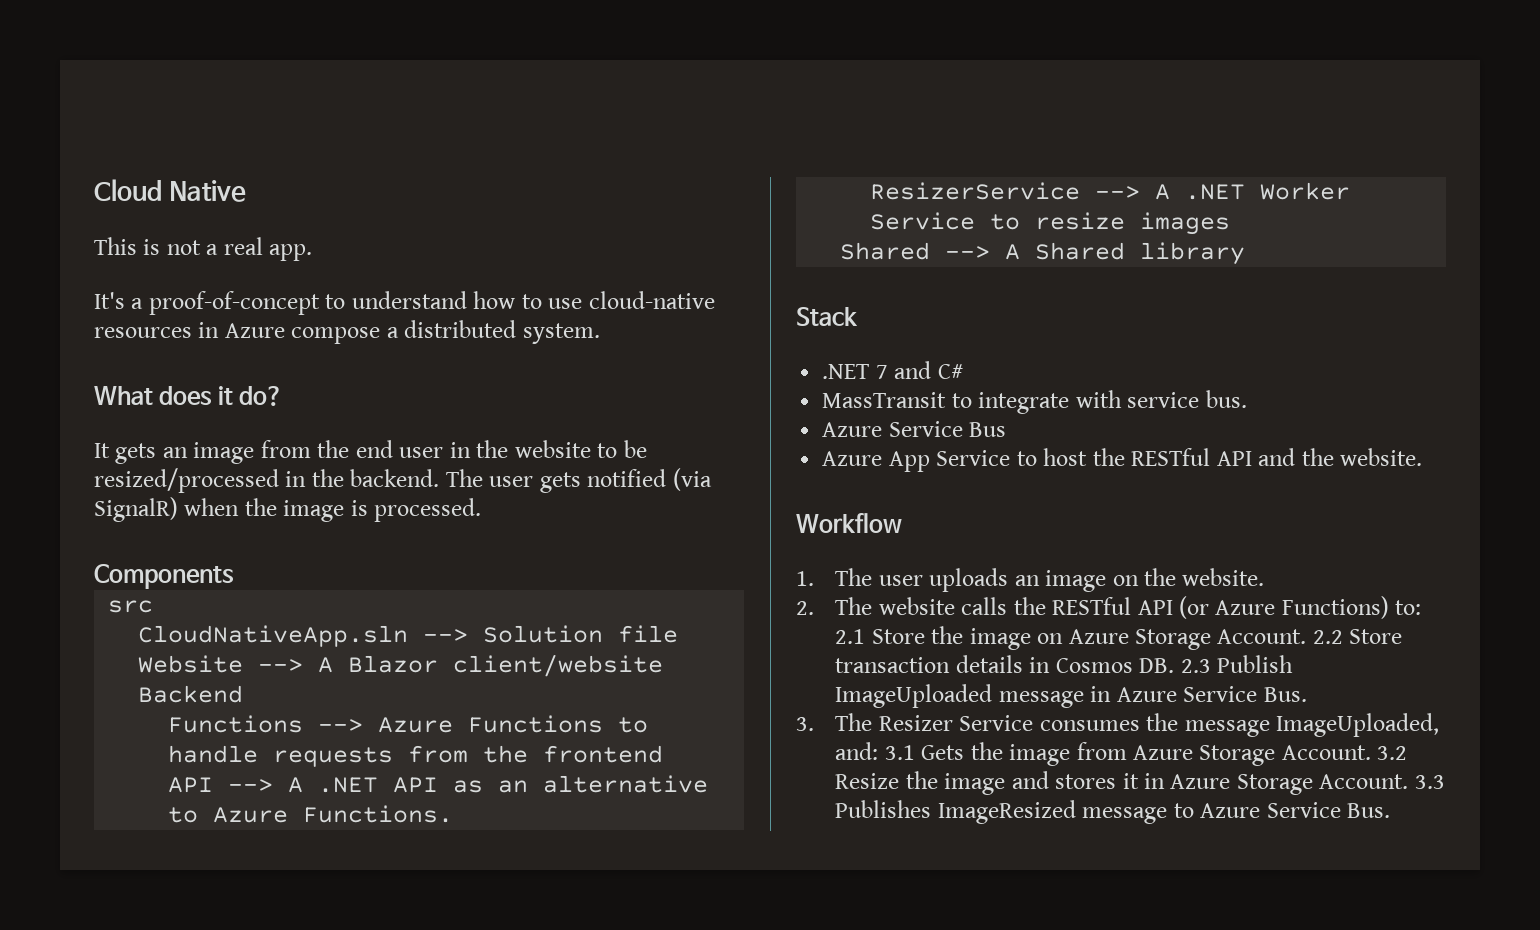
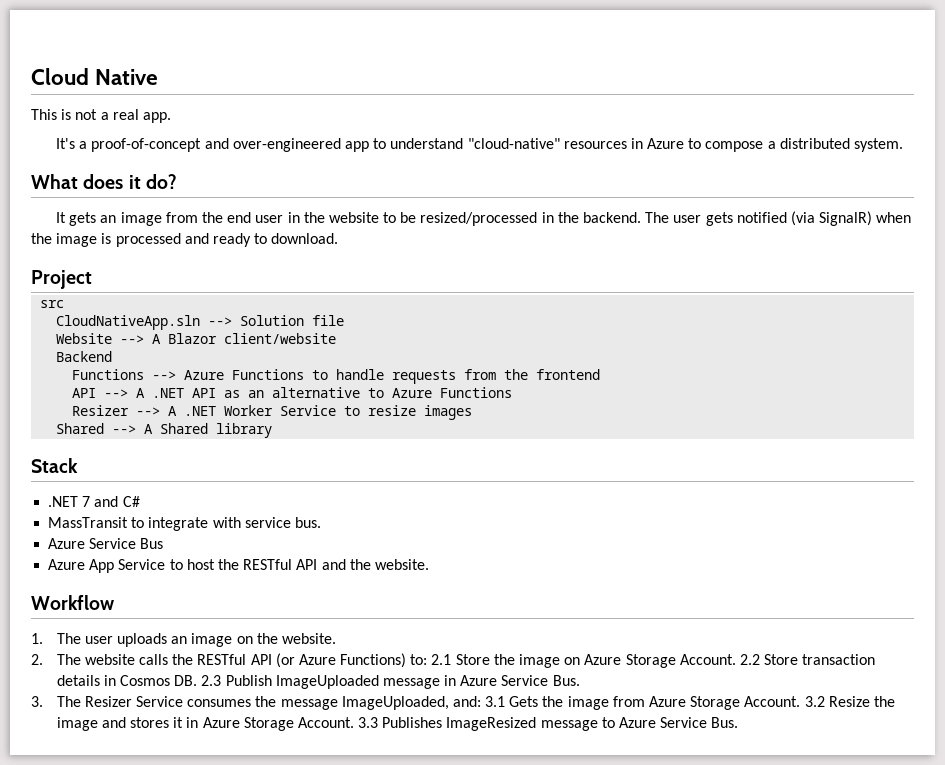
- It's a proof-of-concept to understand how to use cloud-native resources in Azure compose a distributed system.
+ It's a proof-of-concept and over-engineered app to understand "cloud-native" resources in Azure to compose a distributed system.
- The user gets notified (via SignalR) when the image is processed.
- Components
+ The user gets notified (via SignalR) when the image is processed and ready to download.
+ Project
- API --> A .NET API as an alternative to Azure Functions.
- ResizerService --> A .NET Worker Service to resize images
+ API --> A .NET API as an alternative to Azure Functions
+ Resizer --> A .NET Worker Service to resize images

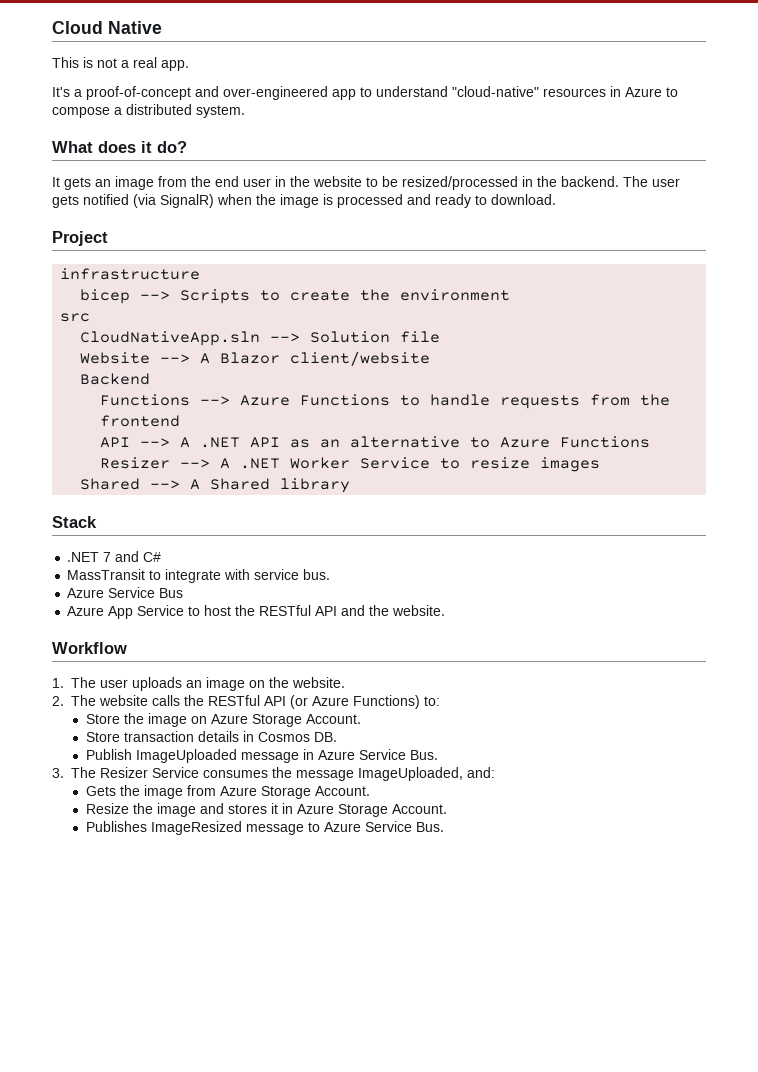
+ infrastructure
+ bicep --> Scripts to create the environment
- 2. The website calls the RESTful API (or Azure Functions) to: 2.1 Store the image on Azure Storage Account. 2.2 Store transaction details in Cosmos DB. 2.3 Publish ImageUploaded message in Azure Service Bus.
+ 2. The website calls the RESTful API (or Azure Functions) to:
+ Store the image on Azure Storage Account.
+ Store transaction details in Cosmos DB.
+ Publish ImageUploaded message in Azure Service Bus.
- 3. The Resizer Service consumes the message ImageUploaded, and: 3.1 Gets the image from Azure Storage Account. 3.2 Resize the image and stores it in Azure Storage Account. 3.3 Publishes ImageResized message to Azure Service Bus.
+ 3. The Resizer Service consumes the message ImageUploaded, and:
+ Gets the image from Azure Storage Account.
+ Resize the image and stores it in Azure Storage Account.
+ Publishes ImageResized message to Azure Service Bus.

